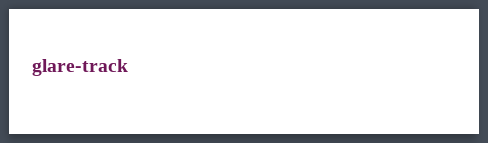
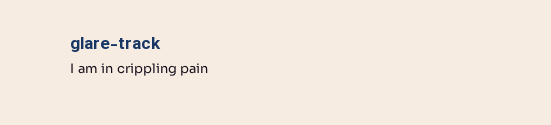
+ I am in crippling pain

